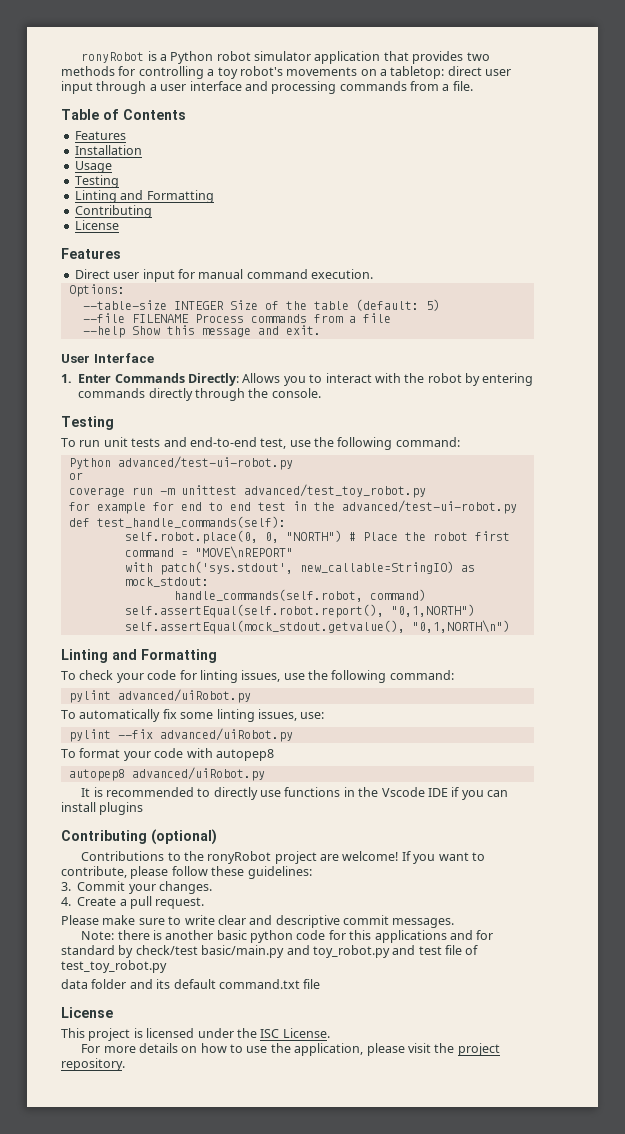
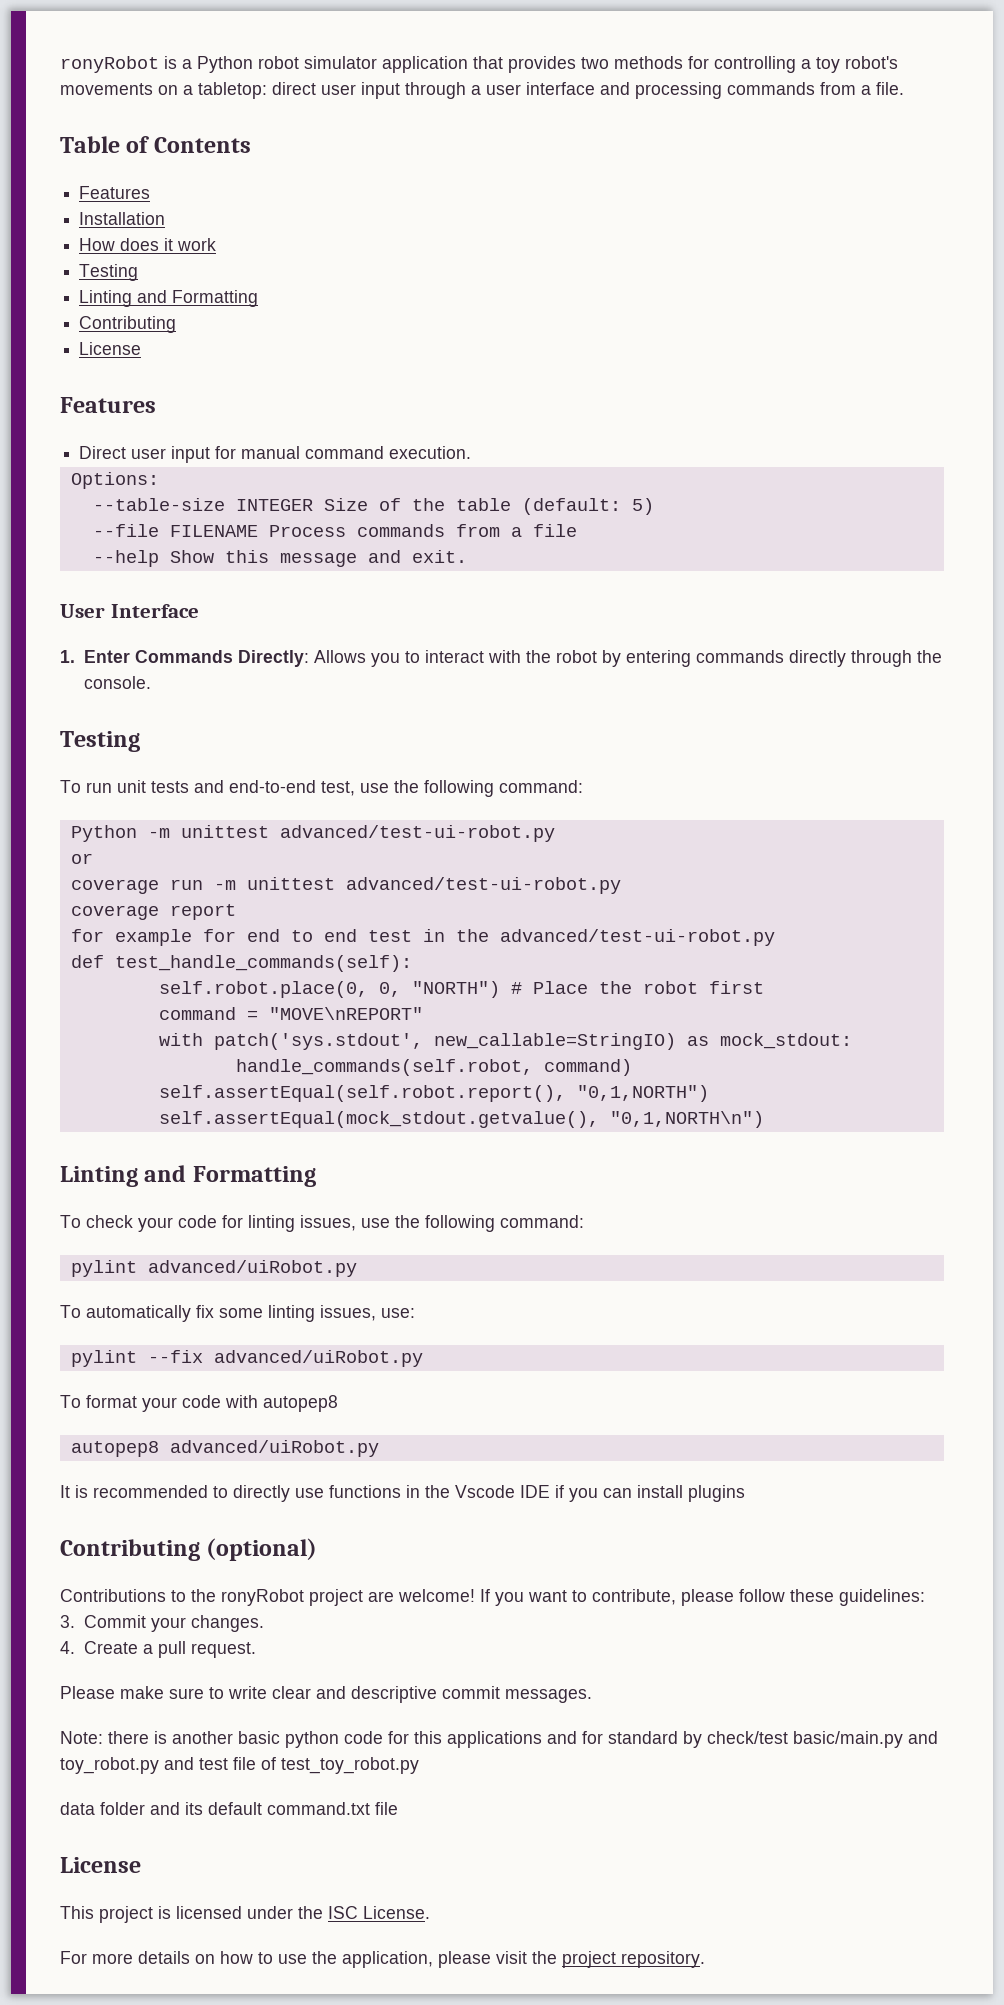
- Usage
+ How does it work
- Python advanced/test-ui-robot.py
+ Python -m unittest advanced/test-ui-robot.py
- coverage run -m unittest advanced/test_toy_robot.py
+ coverage run -m unittest advanced/test-ui-robot.py
+ coverage report

